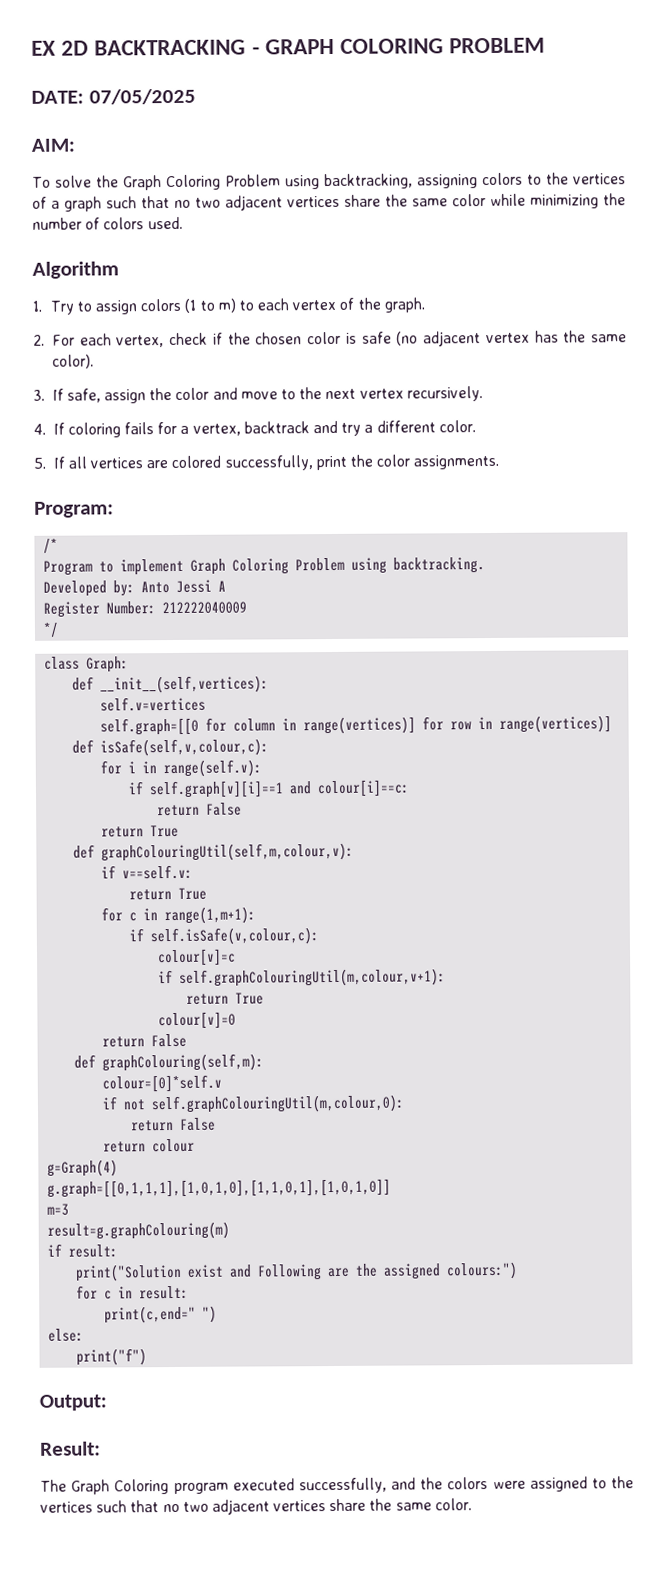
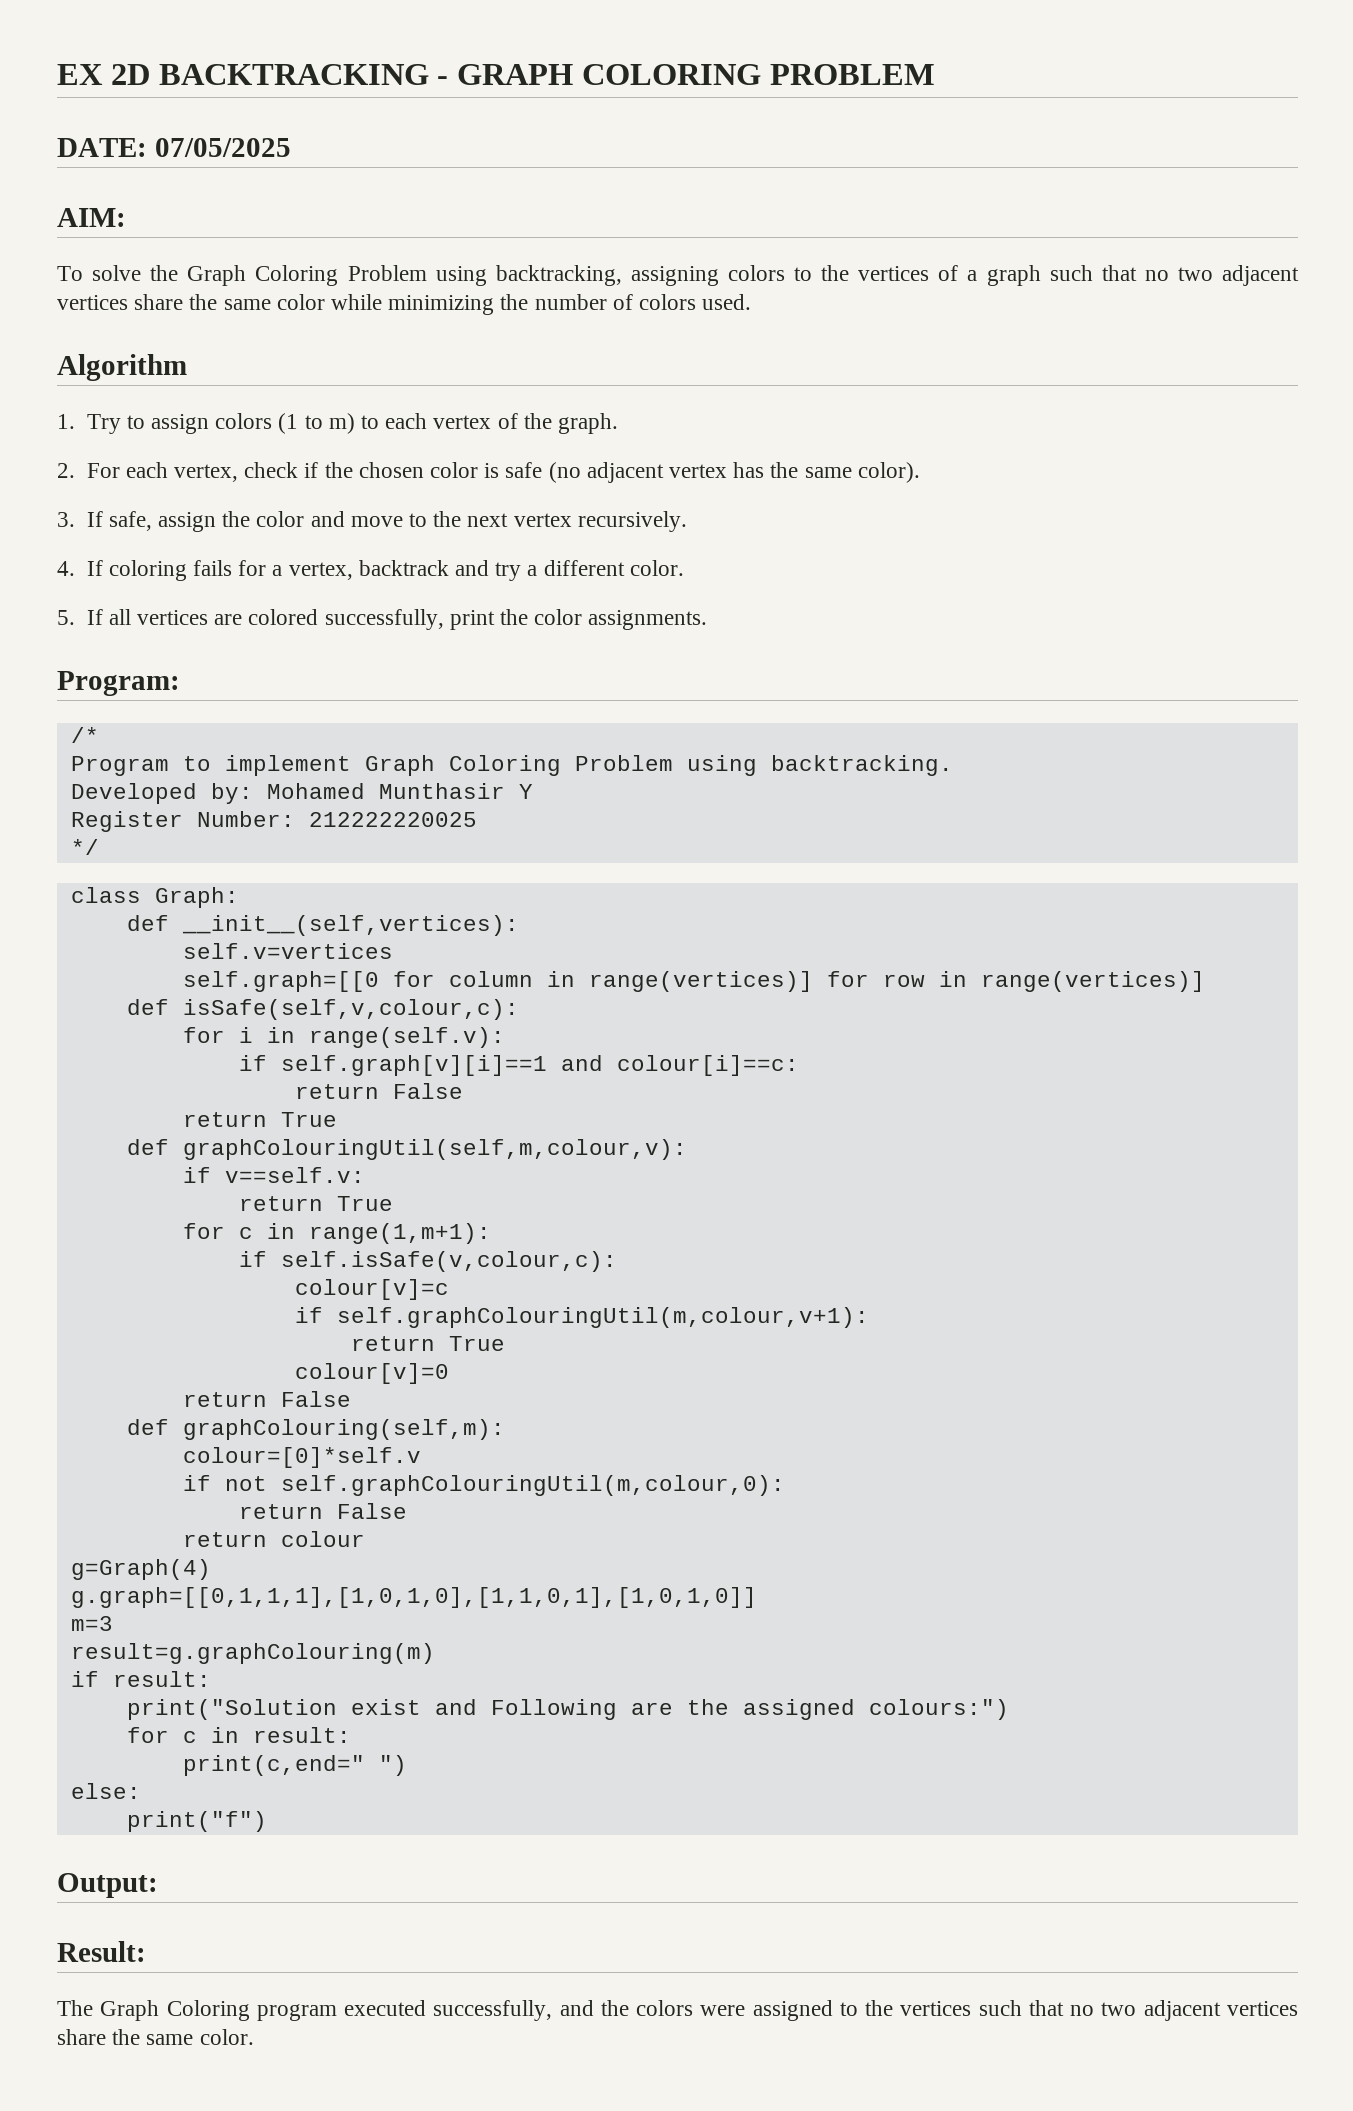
- Developed by: Anto Jessi A
+ Developed by: Mohamed Munthasir Y
- Register Number: 212222040009
+ Register Number: 212222220025

